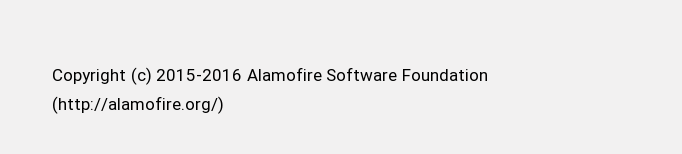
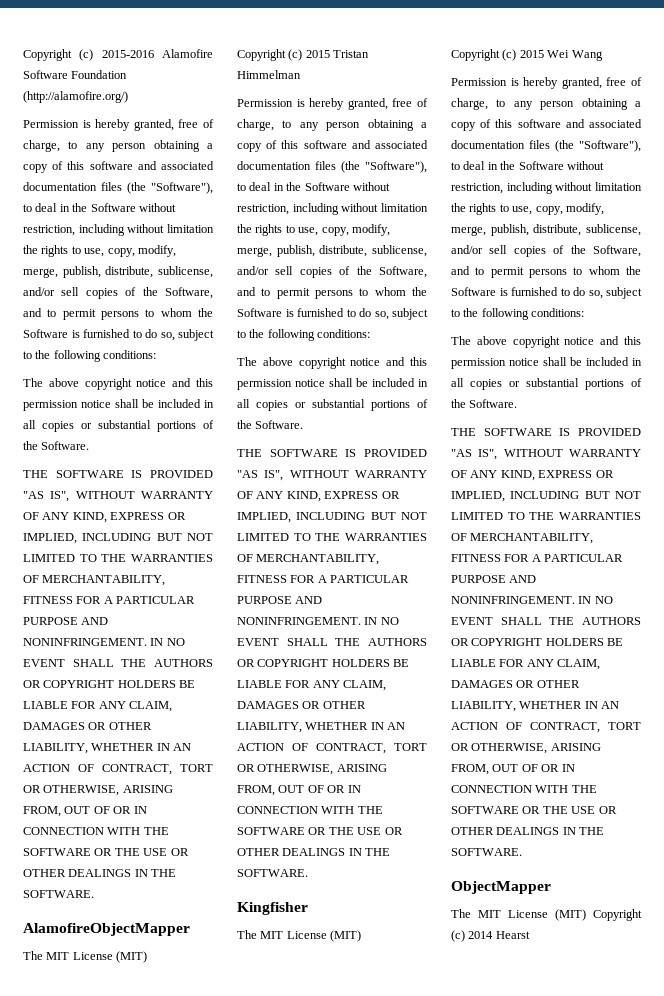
  Copyright (c) 2015-2016 Alamofire Software Foundation (http://alamofire.org/)
+ Permission is hereby granted, free of charge, to any person obtaining a copy of this software and associated documentation files (the "Software"), to deal in the Software without restriction, including without limitation the rights to use, copy, modify, merge, publish, distribute, sublicense, and/or sell copies of the Software, and to permit persons to whom the Software is furnished to do so, subject to the following conditions:
+ The above copyright notice and this permission notice shall be included in all copies or substantial portions of the Software.
+ THE SOFTWARE IS PROVIDED "AS IS", WITHOUT WARRANTY OF ANY KIND, EXPRESS OR IMPLIED, INCLUDING BUT NOT LIMITED TO THE WARRANTIES OF MERCHANTABILITY, FITNESS FOR A PARTICULAR PURPOSE AND NONINFRINGEMENT. IN NO EVENT SHALL THE AUTHORS OR COPYRIGHT HOLDERS BE LIABLE FOR ANY CLAIM, DAMAGES OR OTHER LIABILITY, WHETHER IN AN ACTION OF CONTRACT, TORT OR OTHERWISE, ARISING FROM, OUT OF OR IN CONNECTION WITH THE SOFTWARE OR THE USE OR OTHER DEALINGS IN THE SOFTWARE.
+ AlamofireObjectMapper
+ The MIT License (MIT)
+ Copyright (c) 2015 Tristan Himmelman
+ Permission is hereby granted, free of charge, to any person obtaining a copy of this software and associated documentation files (the "Software"), to deal in the Software without restriction, including without limitation the rights to use, copy, modify, merge, publish, distribute, sublicense, and/or sell copies of the Software, and to permit persons to whom the Software is furnished to do so, subject to the following conditions:
+ The above copyright notice and this permission notice shall be included in all copies or substantial portions of the Software.
+ THE SOFTWARE IS PROVIDED "AS IS", WITHOUT WARRANTY OF ANY KIND, EXPRESS OR IMPLIED, INCLUDING BUT NOT LIMITED TO THE WARRANTIES OF MERCHANTABILITY, FITNESS FOR A PARTICULAR PURPOSE AND NONINFRINGEMENT. IN NO EVENT SHALL THE AUTHORS OR COPYRIGHT HOLDERS BE LIABLE FOR ANY CLAIM, DAMAGES OR OTHER LIABILITY, WHETHER IN AN ACTION OF CONTRACT, TORT OR OTHERWISE, ARISING FROM, OUT OF OR IN CONNECTION WITH THE SOFTWARE OR THE USE OR OTHER DEALINGS IN THE SOFTWARE.
+ Kingfisher
+ The MIT License (MIT)
+ Copyright (c) 2015 Wei Wang
+ Permission is hereby granted, free of charge, to any person obtaining a copy of this software and associated documentation files (the "Software"), to deal in the Software without restriction, including without limitation the rights to use, copy, modify, merge, publish, distribute, sublicense, and/or sell copies of the Software, and to permit persons to whom the Software is furnished to do so, subject to the following conditions:
+ The above copyright notice and this permission notice shall be included in all copies or substantial portions of the Software.
+ THE SOFTWARE IS PROVIDED "AS IS", WITHOUT WARRANTY OF ANY KIND, EXPRESS OR IMPLIED, INCLUDING BUT NOT LIMITED TO THE WARRANTIES OF MERCHANTABILITY, FITNESS FOR A PARTICULAR PURPOSE AND NONINFRINGEMENT. IN NO EVENT SHALL THE AUTHORS OR COPYRIGHT HOLDERS BE LIABLE FOR ANY CLAIM, DAMAGES OR OTHER LIABILITY, WHETHER IN AN ACTION OF CONTRACT, TORT OR OTHERWISE, ARISING FROM, OUT OF OR IN CONNECTION WITH THE SOFTWARE OR THE USE OR OTHER DEALINGS IN THE SOFTWARE.
+ ObjectMapper
+ The MIT License (MIT) Copyright (c) 2014 Hearst

